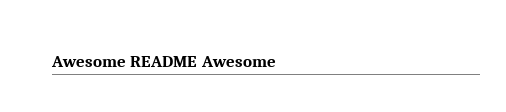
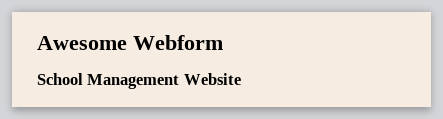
- Awesome README Awesome
+ Awesome Webform
+ School Management Website

